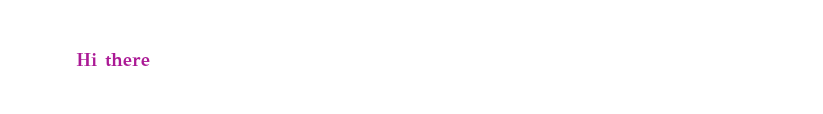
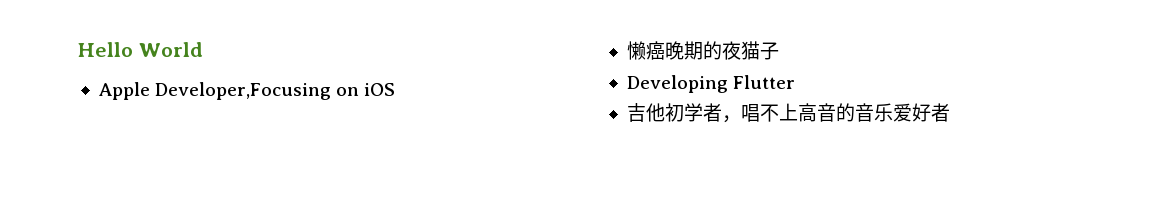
- Hi there
+ Hello World
+ Apple Developer,Focusing on iOS
+ 懒癌晚期的夜猫子
+ Developing Flutter
+ 吉他初学者，唱不上高音的音乐爱好者

